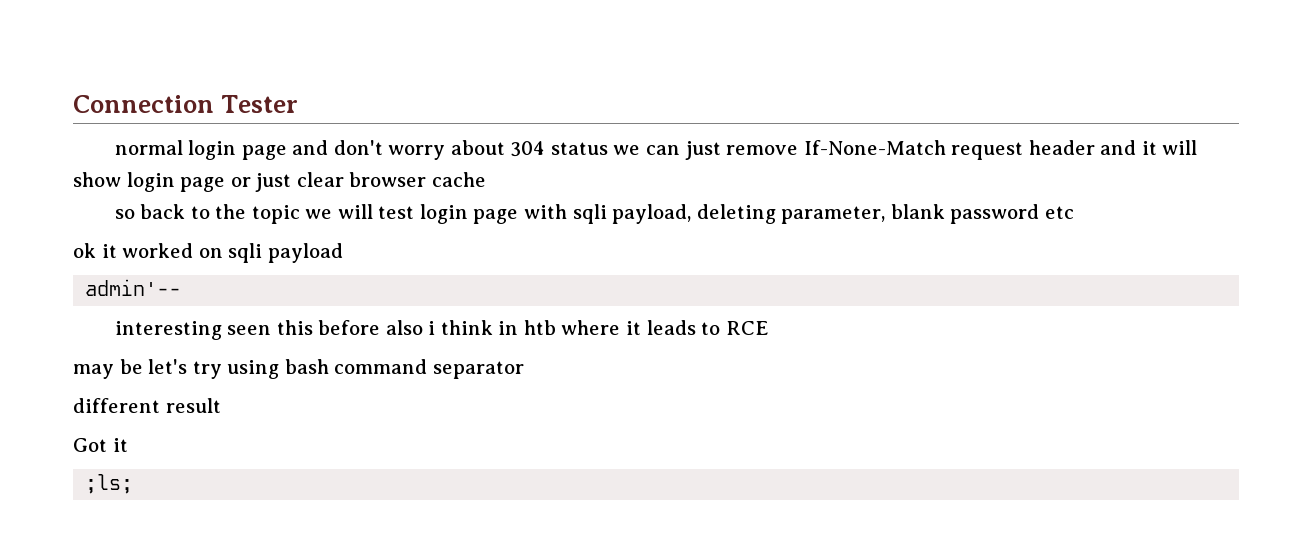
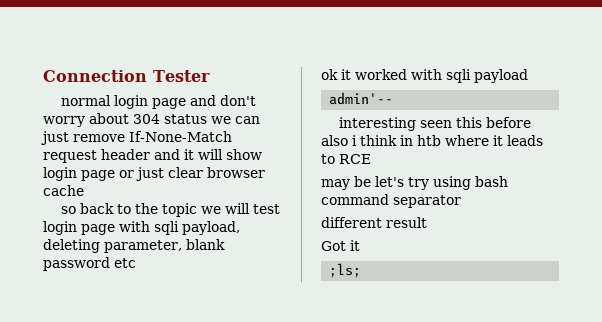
- ok it worked on sqli payload
+ ok it worked with sqli payload

